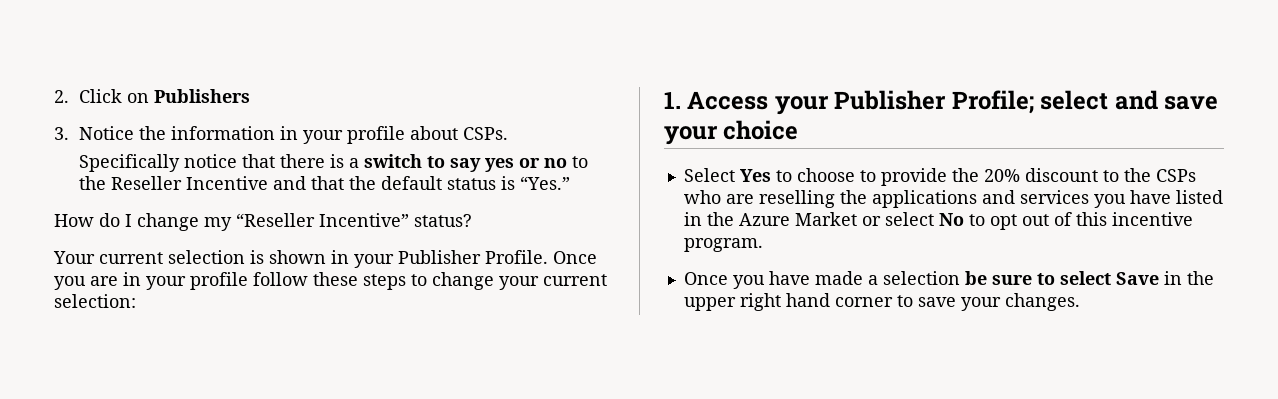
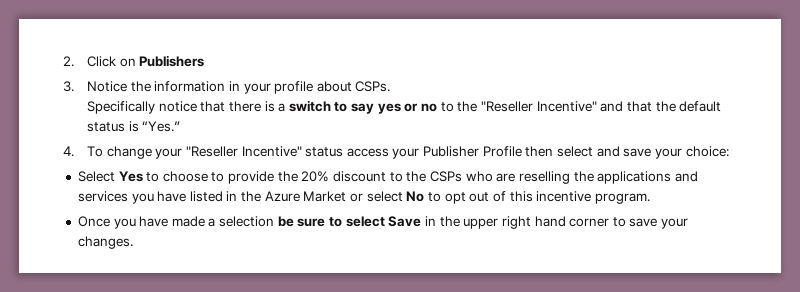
- Specifically notice that there is a switch to say yes or no to the Reseller Incentive and that the default status is “Yes.”
+ Specifically notice that there is a switch to say yes or no to the "Reseller Incentive" and that the default status is “Yes.”
- How do I change my “Reseller Incentive” status?
- Your current selection is shown in your Publisher Profile. Once you are in your profile follow these steps to change your current selection:
- 1. Access your Publisher Profile; select and save your choice
+ 4. To change your "Reseller Incentive" status access your Publisher Profile then select and save your choice:

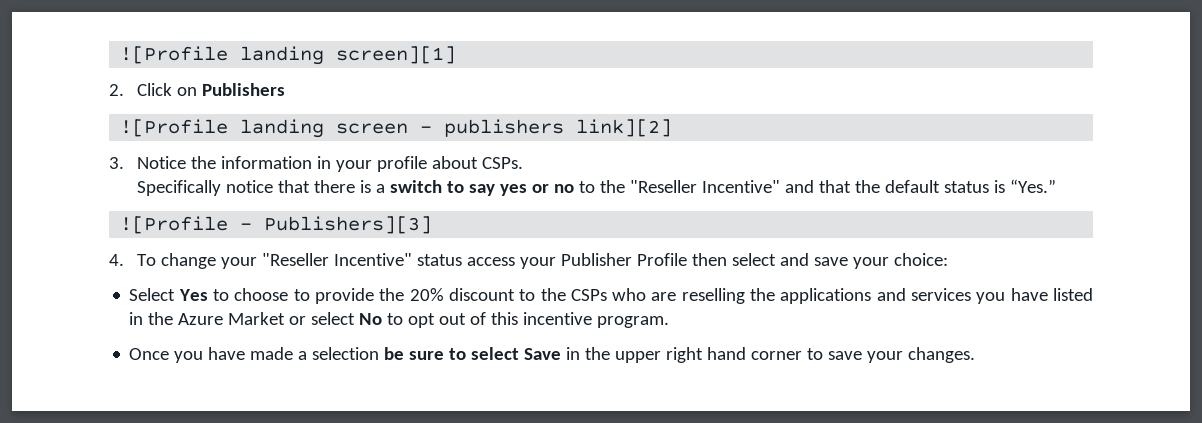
+ ![Profile landing screen][1]
+ ![Profile landing screen - publishers link][2]
+ ![Profile - Publishers][3]

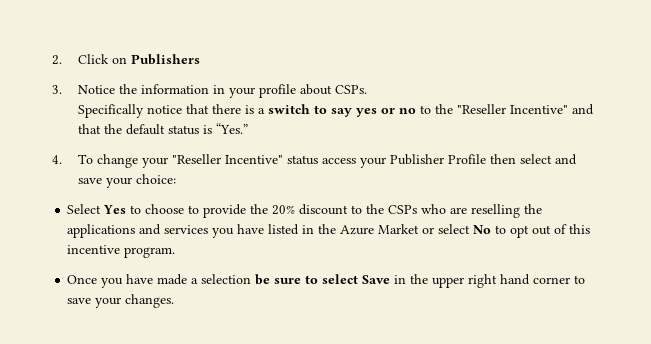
- ![Profile landing screen][1]
- ![Profile landing screen - publishers link][2]
- ![Profile - Publishers][3]

